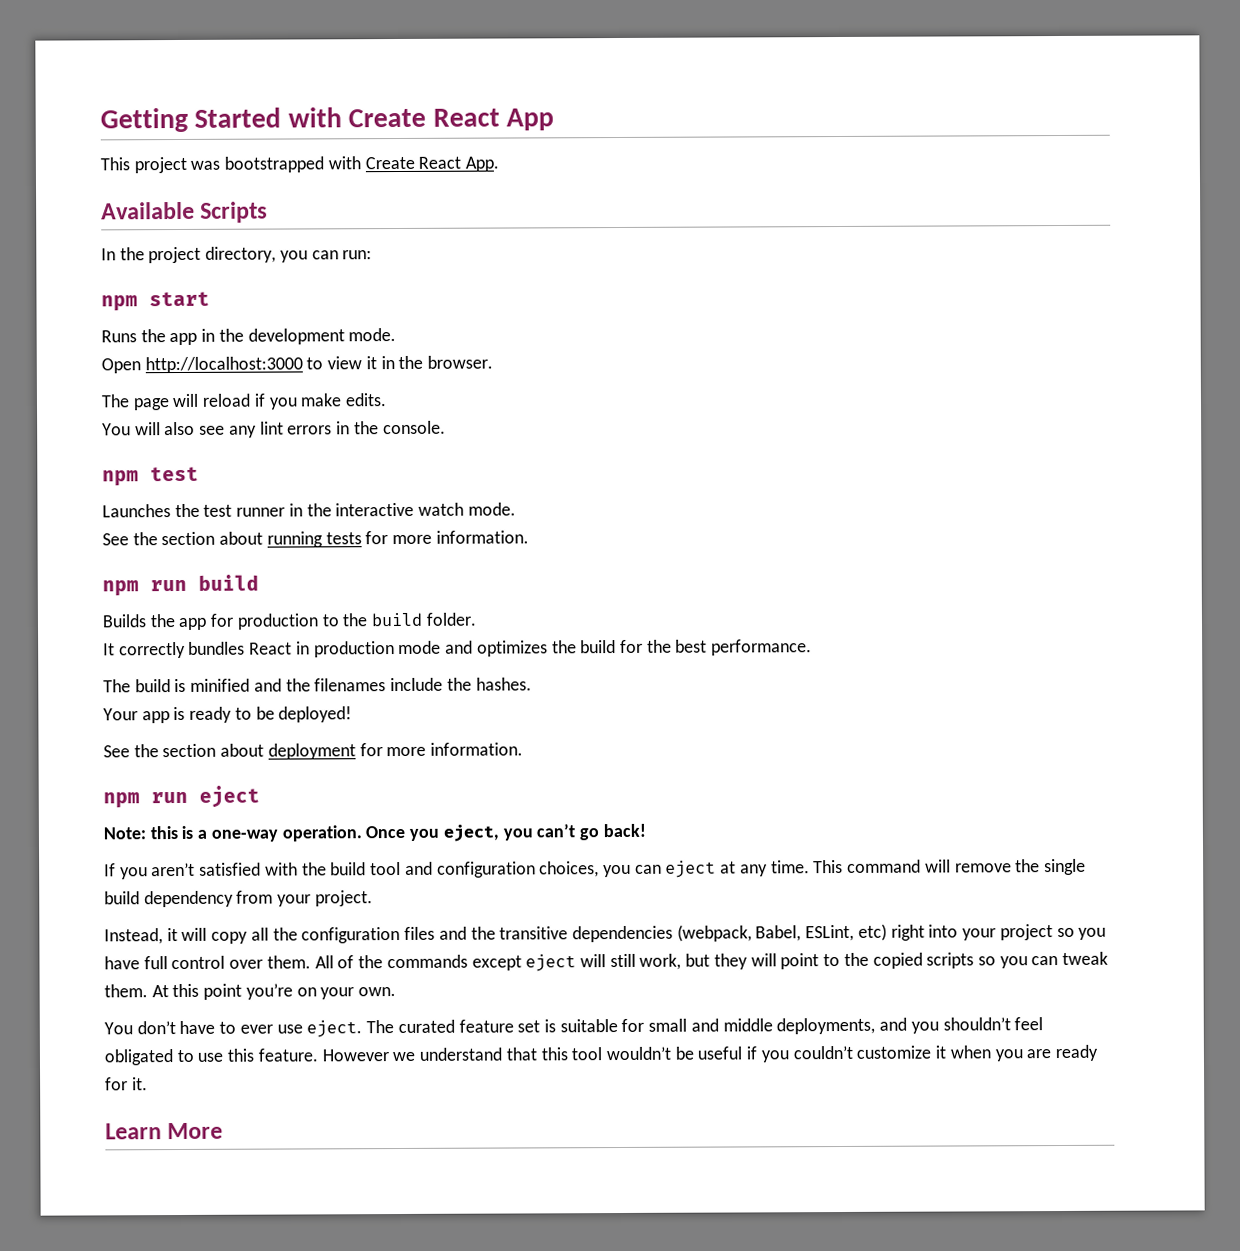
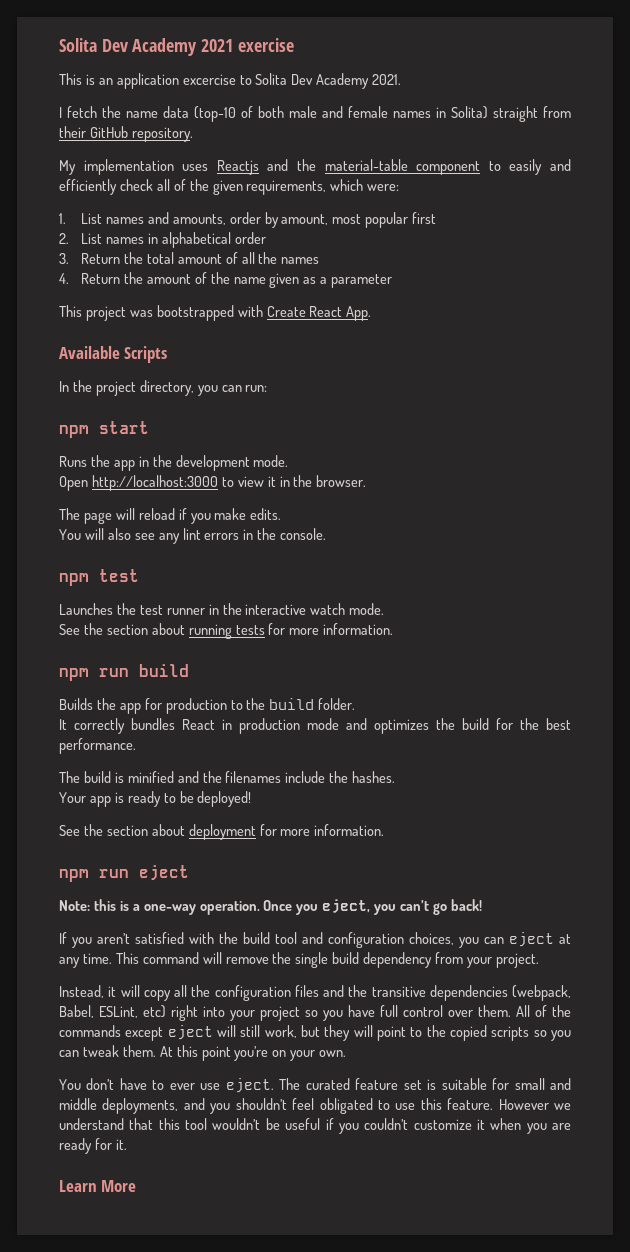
- Getting Started with Create React App
+ Solita Dev Academy 2021 exercise
+ This is an application excercise to Solita Dev Academy 2021.
+ I fetch the name data (top-10 of both male and female names in Solita) straight from their GitHub repository.
+ My implementation uses Reactjs and the material-table component to easily and efficiently check all of the given requirements, which were:
+ 1. List names and amounts, order by amount, most popular first
+ 2. List names in alphabetical order
+ 3. Return the total amount of all the names
+ 4. Return the amount of the name given as a parameter

